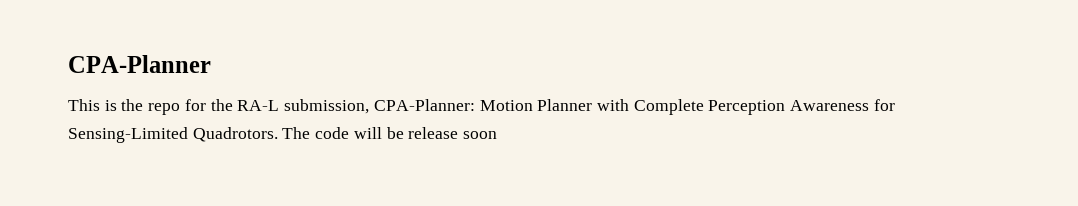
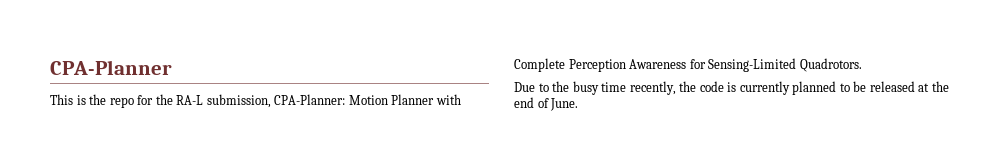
- This is the repo for the RA-L submission, CPA-Planner: Motion Planner with Complete Perception Awareness for Sensing-Limited Quadrotors. The code will be release soon
+ This is the repo for the RA-L submission, CPA-Planner: Motion Planner with Complete Perception Awareness for Sensing-Limited Quadrotors.
+ Due to the busy time recently, the code is currently planned to be released at the end of June.

